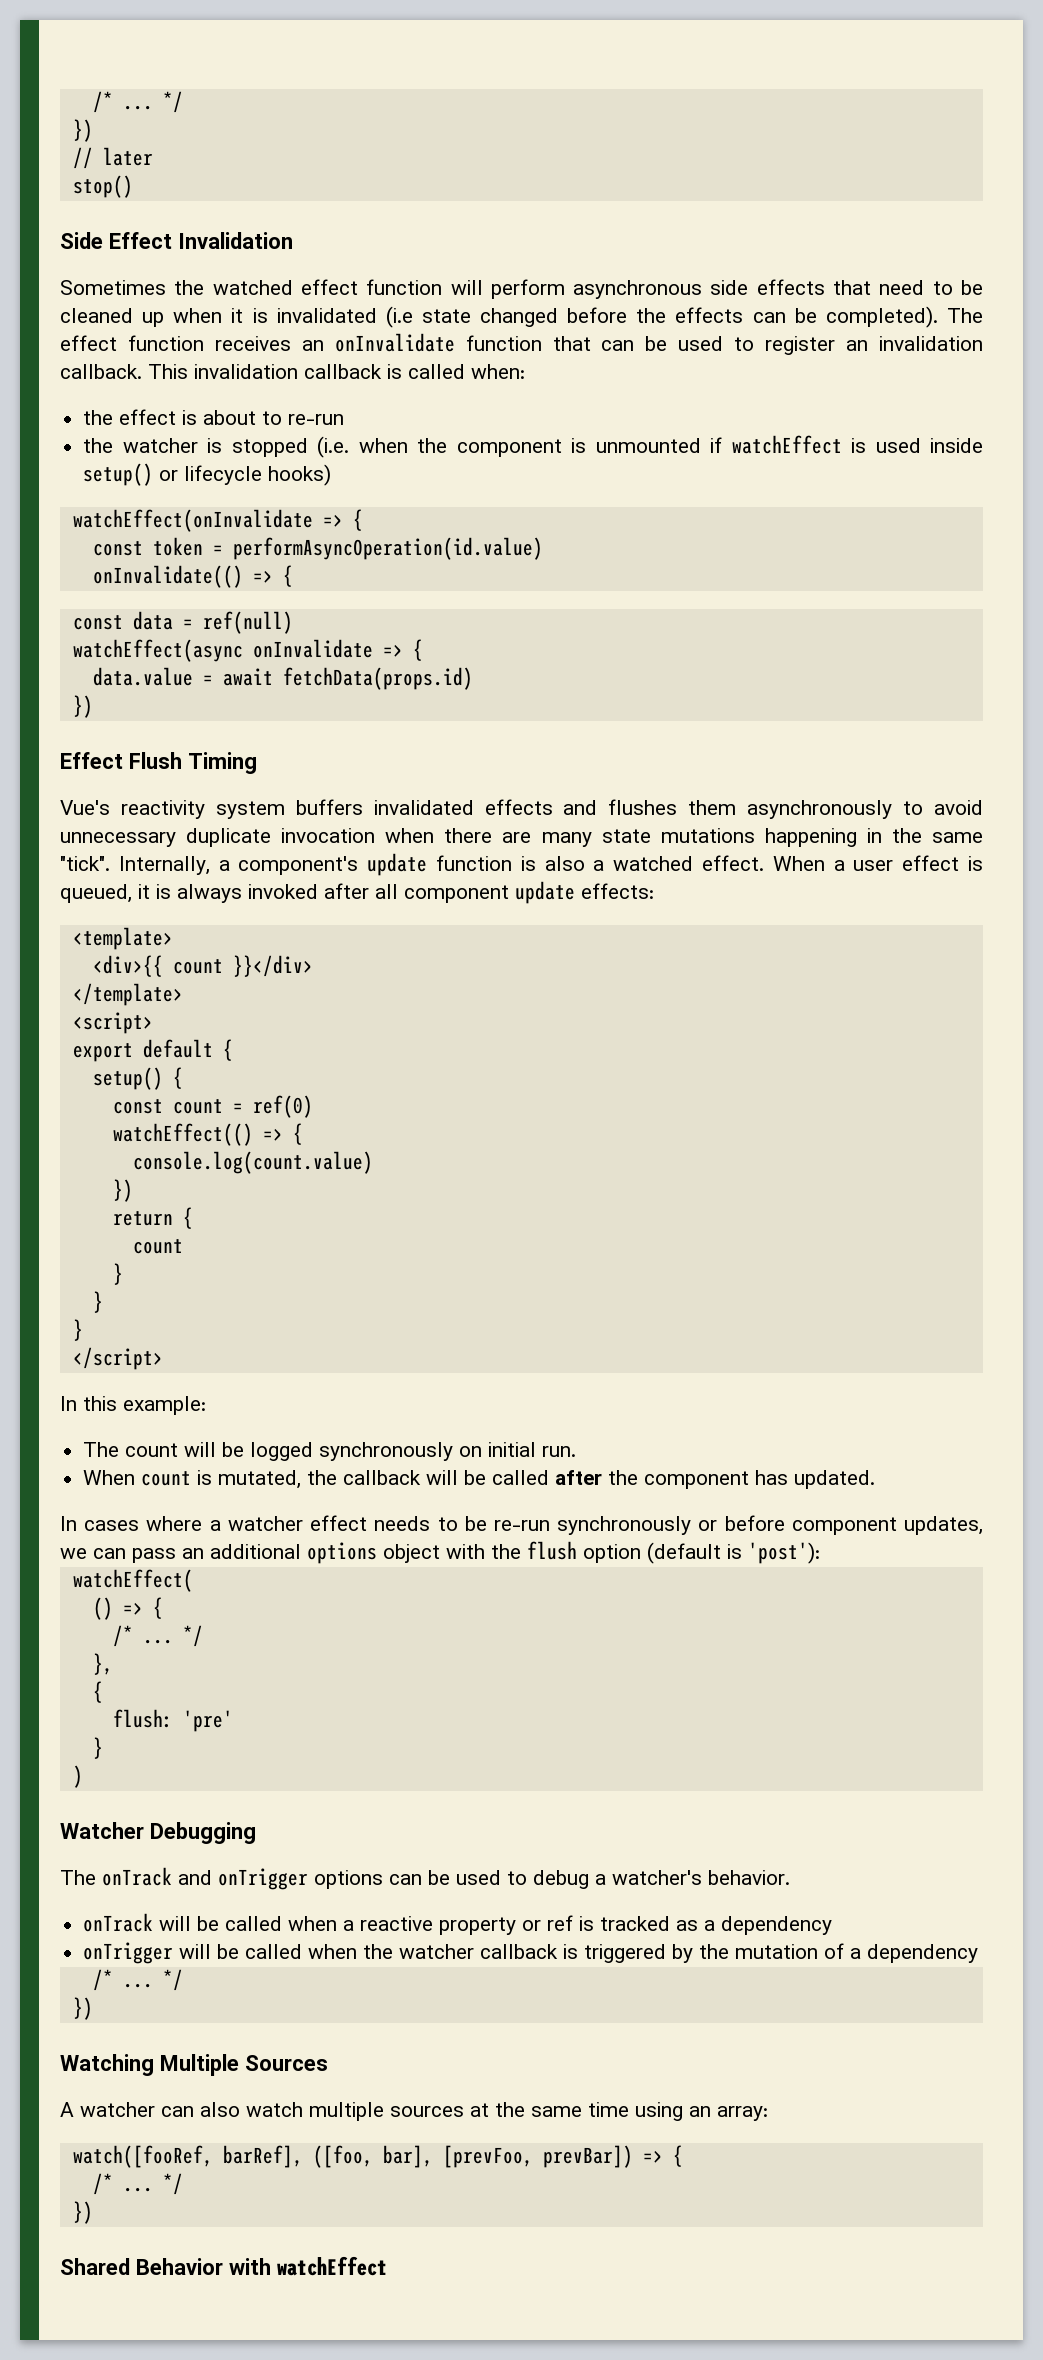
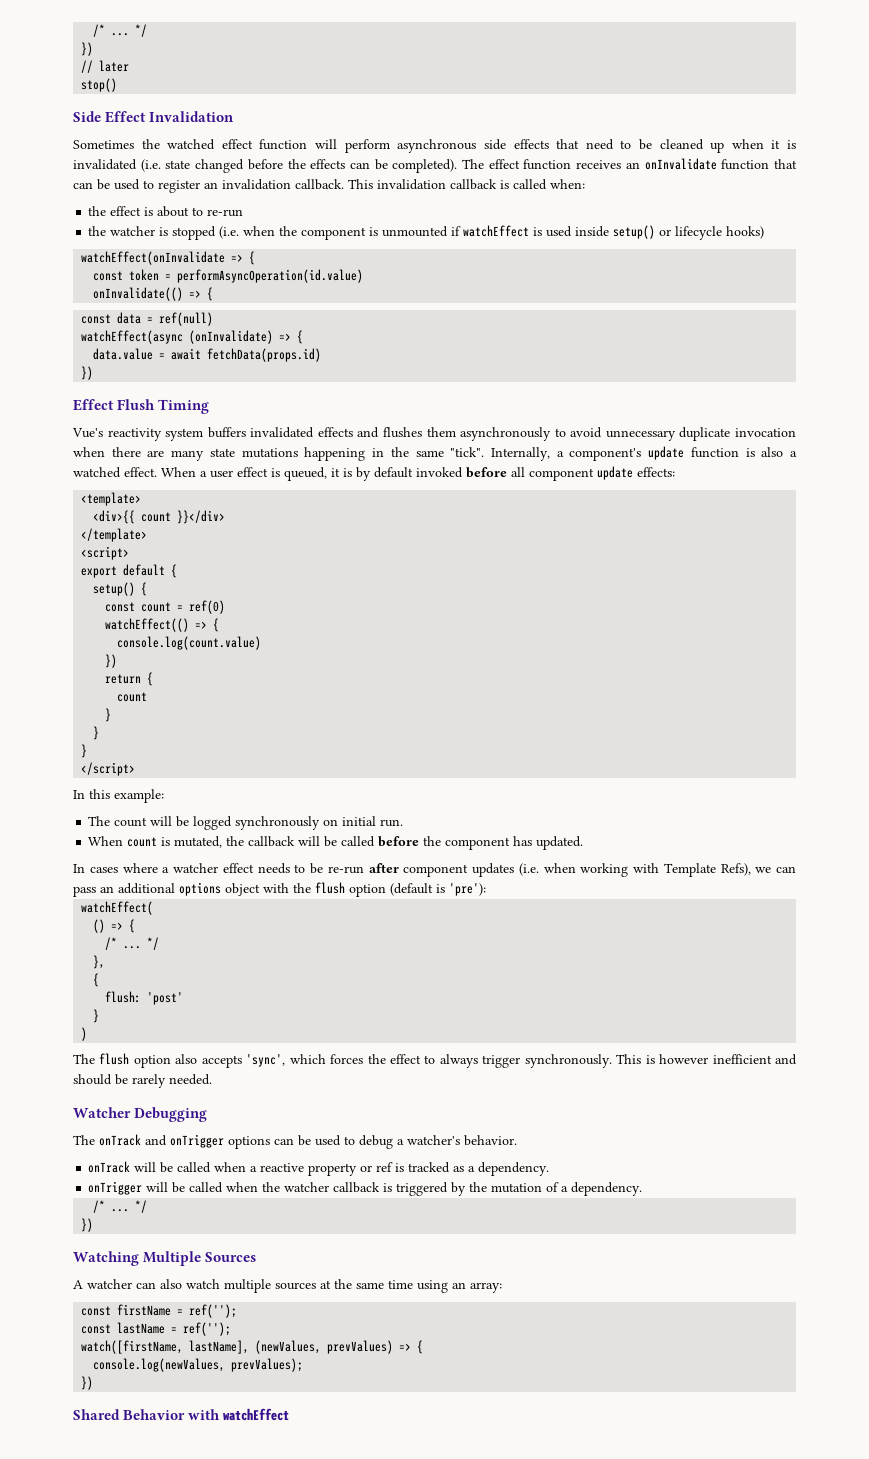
- Sometimes the watched effect function will perform asynchronous side effects that need to be cleaned up when it is invalidated (i.e state changed before the effects can be completed).
+ Sometimes the watched effect function will perform asynchronous side effects that need to be cleaned up when it is invalidated (i.e. state changed before the effects can be completed).
- watchEffect(async onInvalidate => {
+ watchEffect(async (onInvalidate) => {
- When a user effect is queued, it is always invoked after all component update effects:
+ When a user effect is queued, it is by default invoked before all component update effects:
- When count is mutated, the callback will be called after the component has updated.
+ When count is mutated, the callback will be called before the component has updated.
- In cases where a watcher effect needs to be re-run synchronously or before component updates, we can pass an additional options object with the flush option (default is 'post'):
+ In cases where a watcher effect needs to be re-run after component updates (i.e. when working with Template Refs), we can pass an additional options object with the flush option (default is 'pre'):
- flush: 'pre'
+ flush: 'post'
+ The flush option also accepts 'sync', which forces the effect to always trigger synchronously. This is however inefficient and should be rarely needed.
- onTrack will be called when a reactive property or ref is tracked as a dependency
+ onTrack will be called when a reactive property or ref is tracked as a dependency.
- onTrigger will be called when the watcher callback is triggered by the mutation of a dependency
+ onTrigger will be called when the watcher callback is triggered by the mutation of a dependency.
- watch([fooRef, barRef], ([foo, bar], [prevFoo, prevBar]) => {
- /* ... */
+ const firstName = ref('');
+ const lastName = ref('');
+ watch([firstName, lastName], (newValues, prevValues) => {
+ console.log(newValues, prevValues);

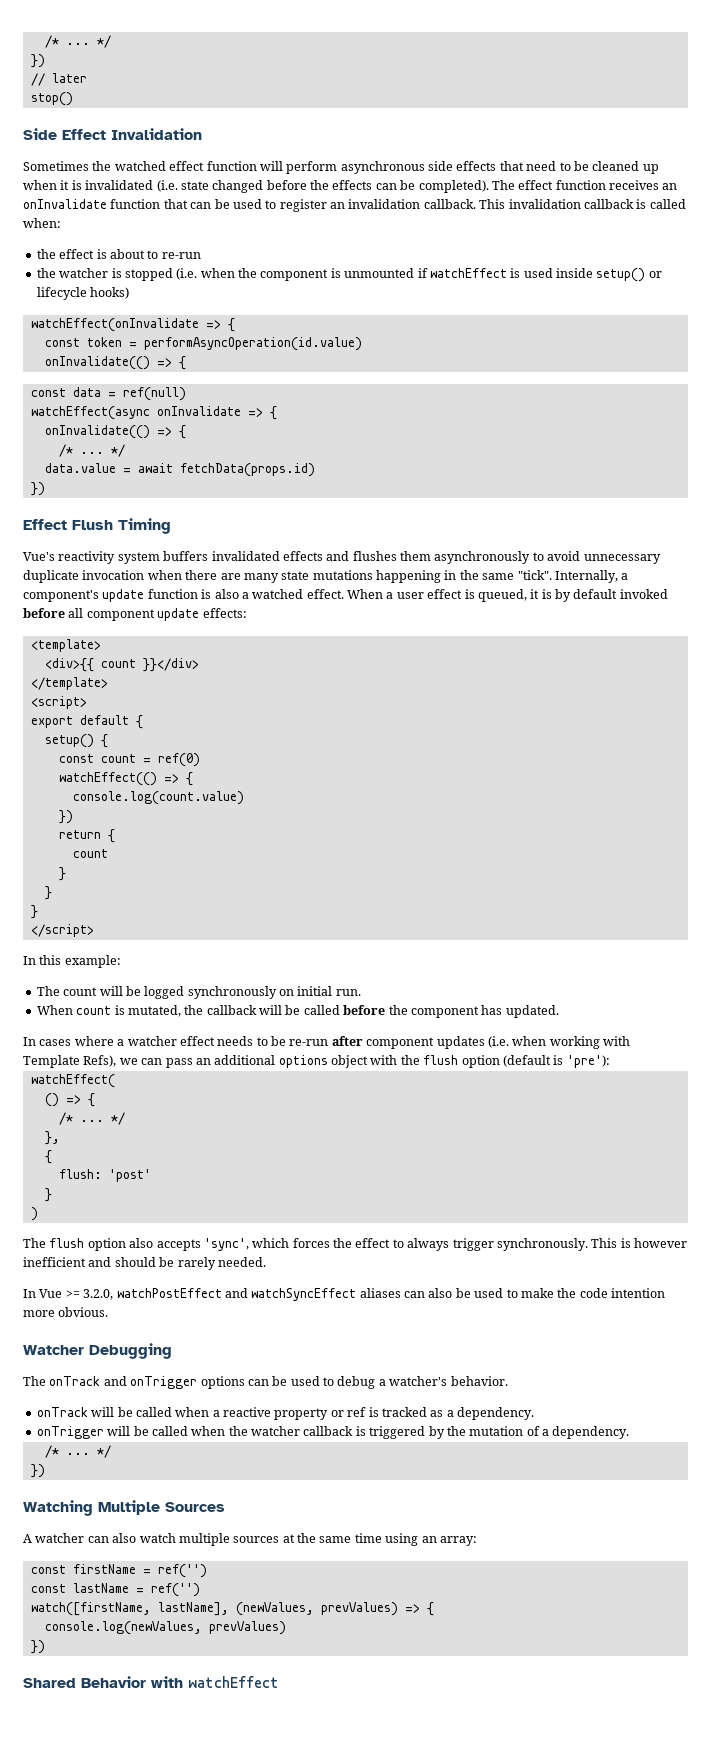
- watchEffect(async (onInvalidate) => {
+ watchEffect(async onInvalidate => {
+ onInvalidate(() => {
+ /* ... */
+ In Vue >= 3.2.0, watchPostEffect and watchSyncEffect aliases can also be used to make the code intention more obvious.
- const firstName = ref('');
+ const firstName = ref('')
- const lastName = ref('');
+ const lastName = ref('')
- console.log(newValues, prevValues);
+ console.log(newValues, prevValues)

